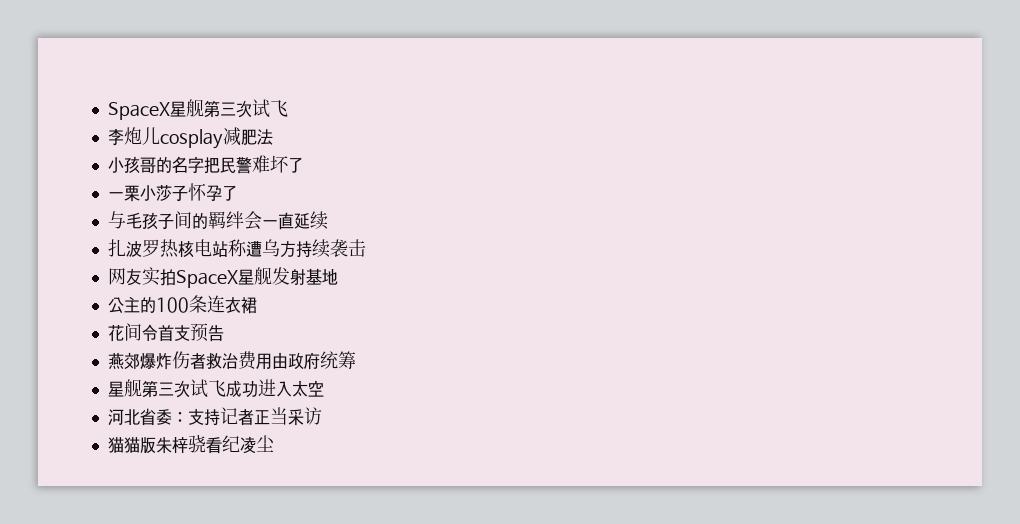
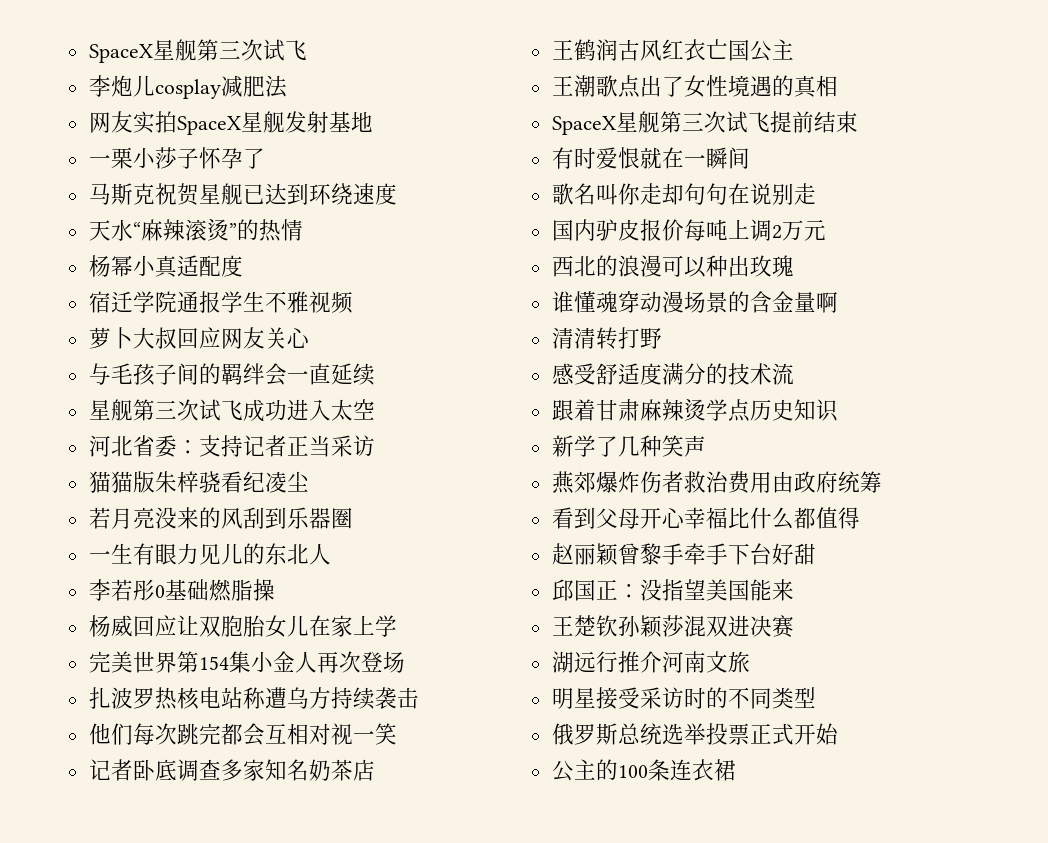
- 小孩哥的名字把民警难坏了
+ 网友实拍SpaceX星舰发射基地
  一栗小莎子怀孕了
+ 马斯克祝贺星舰已达到环绕速度
+ 天水“麻辣滚烫”的热情
+ 杨幂小真适配度
+ 宿迁学院通报学生不雅视频
+ 萝卜大叔回应网友关心
- 扎波罗热核电站称遭乌方持续袭击
- 网友实拍SpaceX星舰发射基地
- 公主的100条连衣裙
- 花间令首支预告
- 燕郊爆炸伤者救治费用由政府统筹
+ 若月亮没来的风刮到乐器圈
+ 一生有眼力见儿的东北人
+ 李若彤0基础燃脂操
+ 杨威回应让双胞胎女儿在家上学
+ 完美世界第154集小金人再次登场
+ 扎波罗热核电站称遭乌方持续袭击
+ 他们每次跳完都会互相对视一笑
+ 记者卧底调查多家知名奶茶店
+ 王鹤润古风红衣亡国公主
+ 王潮歌点出了女性境遇的真相
+ SpaceX星舰第三次试飞提前结束
+ 有时爱恨就在一瞬间
+ 歌名叫你走却句句在说别走
+ 国内驴皮报价每吨上调2万元
+ 西北的浪漫可以种出玫瑰
+ 谁懂魂穿动漫场景的含金量啊
+ 清清转打野
+ 感受舒适度满分的技术流
+ 跟着甘肃麻辣烫学点历史知识
+ 新学了几种笑声
+ 燕郊爆炸伤者救治费用由政府统筹
+ 看到父母开心幸福比什么都值得
+ 赵丽颖曾黎手牵手下台好甜
+ 邱国正：没指望美国能来
+ 王楚钦孙颖莎混双进决赛
+ 湖远行推介河南文旅
+ 明星接受采访时的不同类型
+ 俄罗斯总统选举投票正式开始
+ 公主的100条连衣裙

